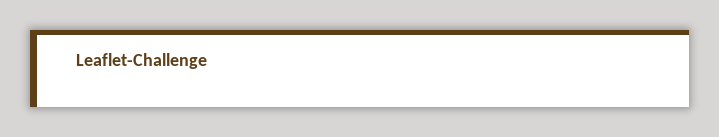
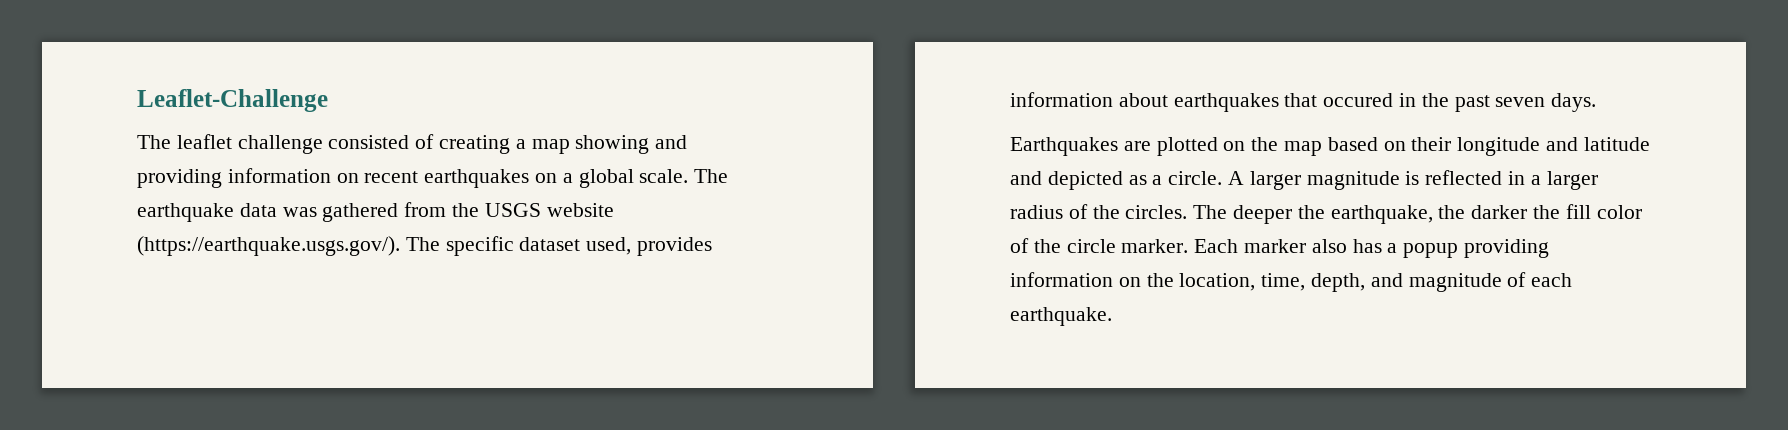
+ The leaflet challenge consisted of creating a map showing and providing information on recent earthquakes on a global scale. The earthquake data was gathered from the USGS website (https://earthquake.usgs.gov/). The specific dataset used, provides information about earthquakes that occured in the past seven days.
+ Earthquakes are plotted on the map based on their longitude and latitude and depicted as a circle. A larger magnitude is reflected in a larger radius of the circles. The deeper the earthquake, the darker the fill color of the circle marker. Each marker also has a popup providing information on the location, time, depth, and magnitude of each earthquake.

